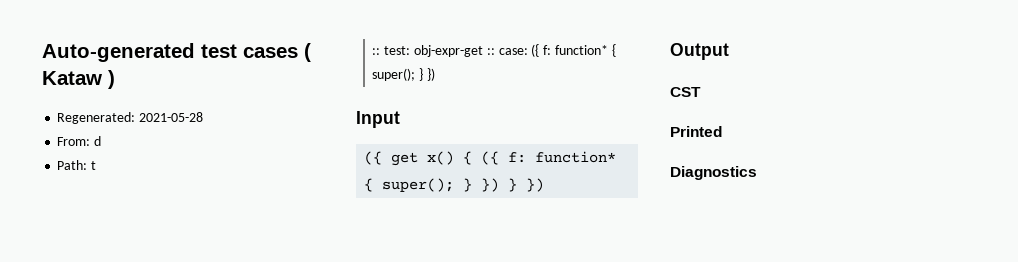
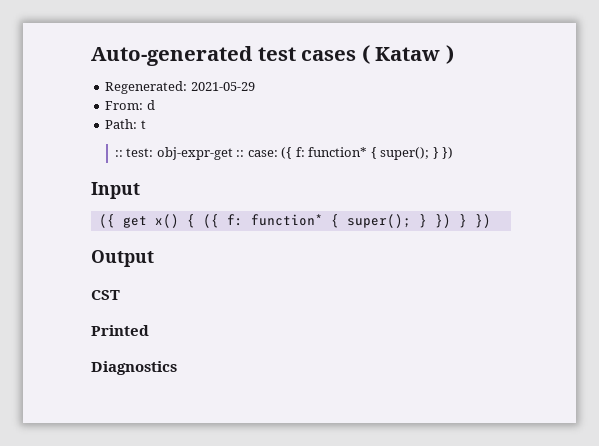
- Regenerated: 2021-05-28
+ Regenerated: 2021-05-29

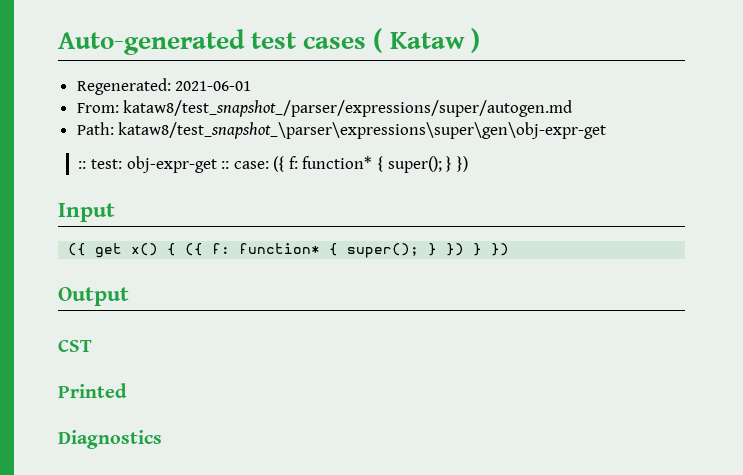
- Regenerated: 2021-05-29
+ Regenerated: 2021-06-01
- From: d
+ From: kataw8/test_snapshot_/parser/expressions/super/autogen.md
- Path: t
+ Path: kataw8/test_snapshot_\parser\expressions\super\gen\obj-expr-get

